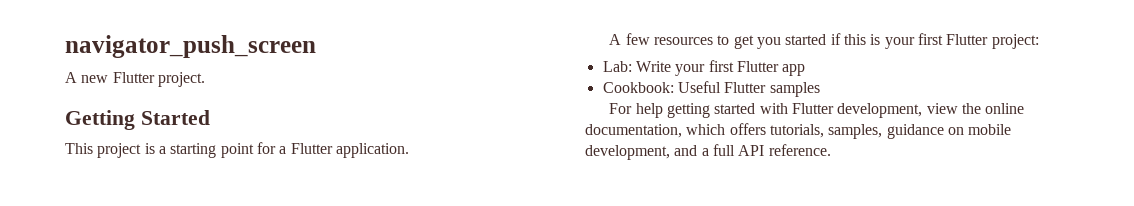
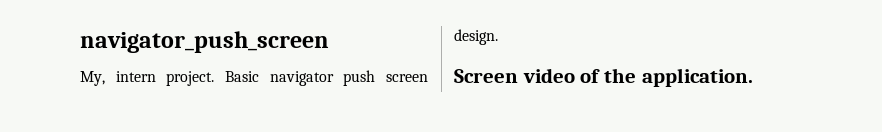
- A new Flutter project.
- Getting Started
- This project is a starting point for a Flutter application.
- A few resources to get you started if this is your first Flutter project:
- Lab: Write your first Flutter app
- Cookbook: Useful Flutter samples
- For help getting started with Flutter development, view the online documentation, which offers tutorials, samples, guidance on mobile development, and a full API reference.
+ My, intern project. Basic navigator push screen design.
+ Screen video of the application.

